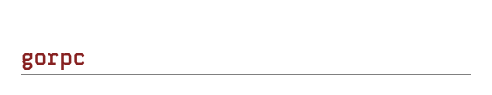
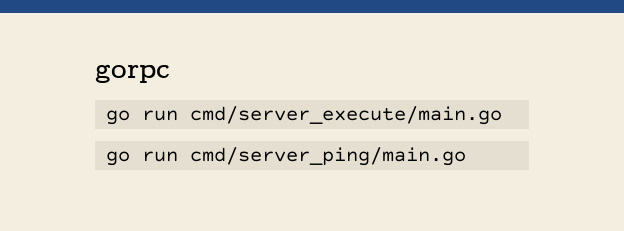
+ go run cmd/server_execute/main.go
+ go run cmd/server_ping/main.go

